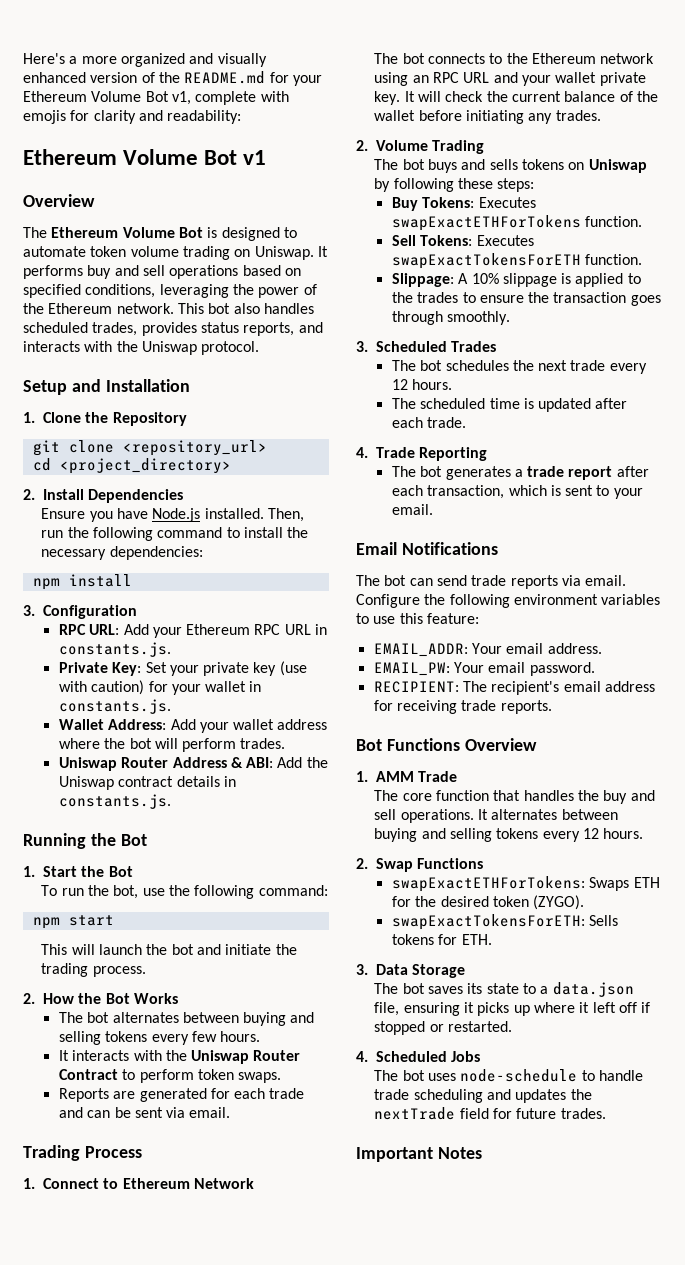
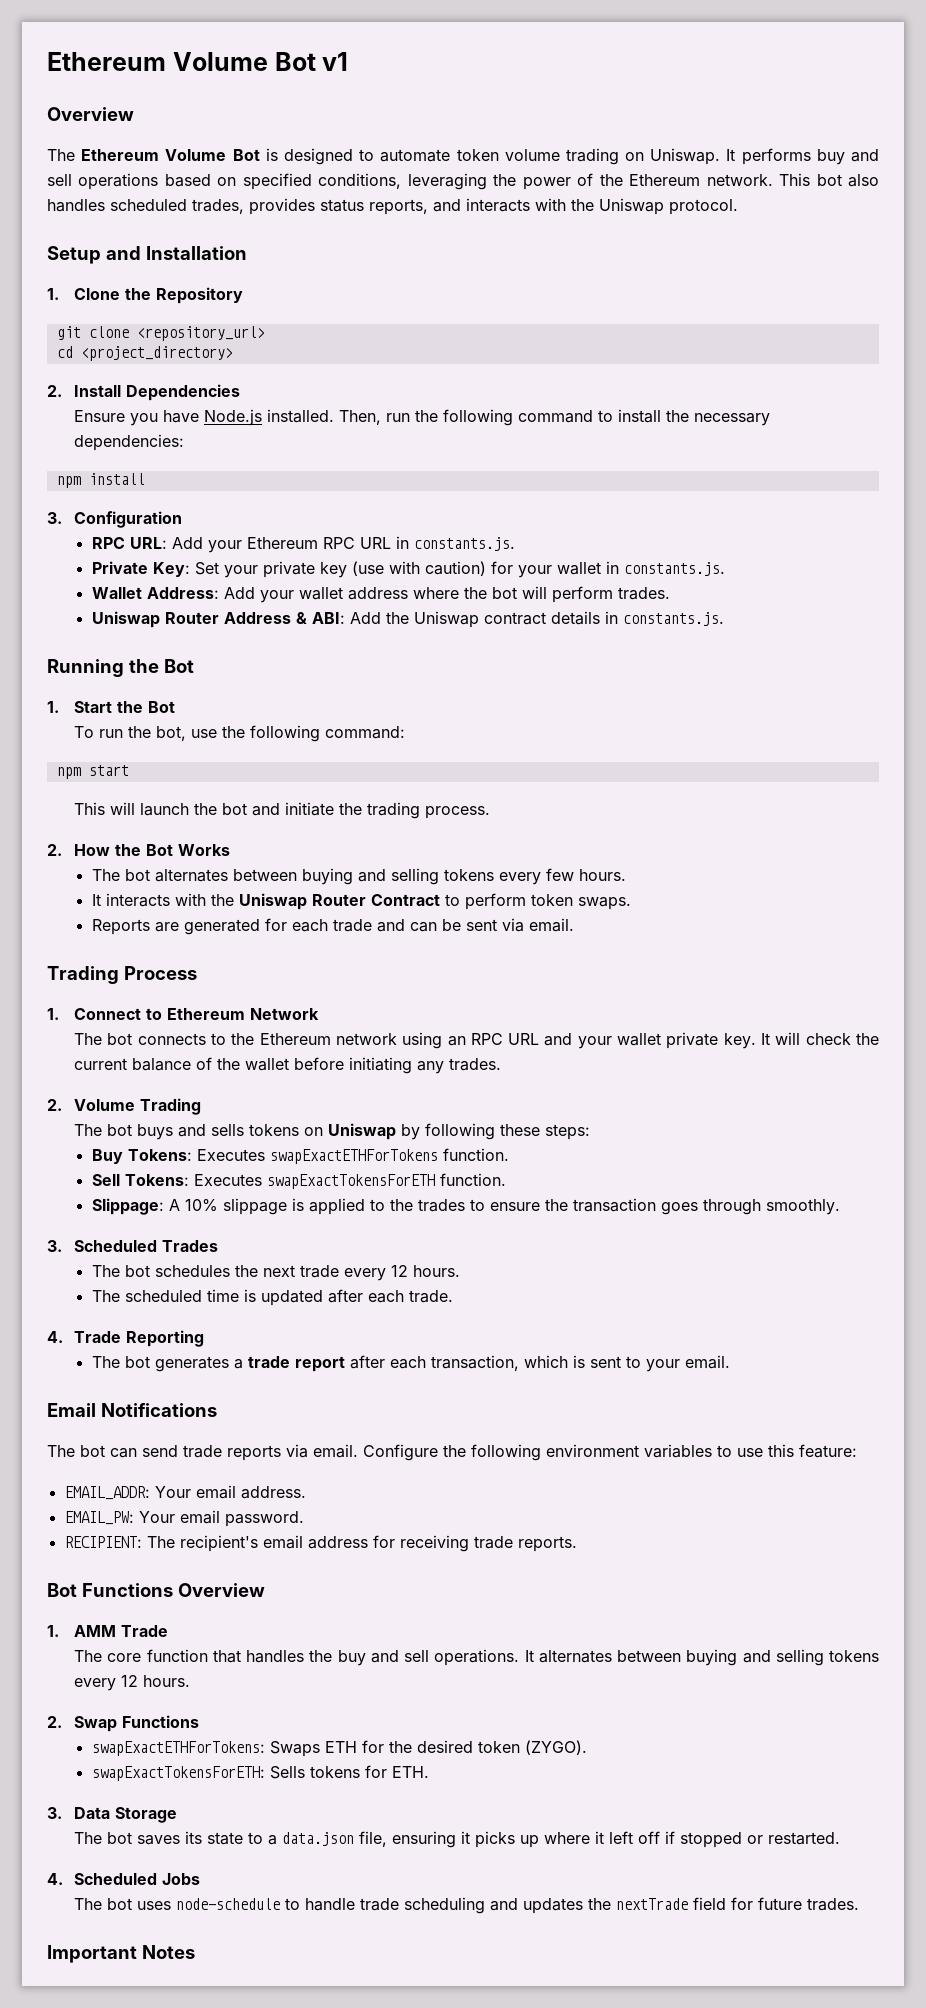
- Here's a more organized and visually enhanced version of the README.md for your Ethereum Volume Bot v1, complete with emojis for clarity and readability:

